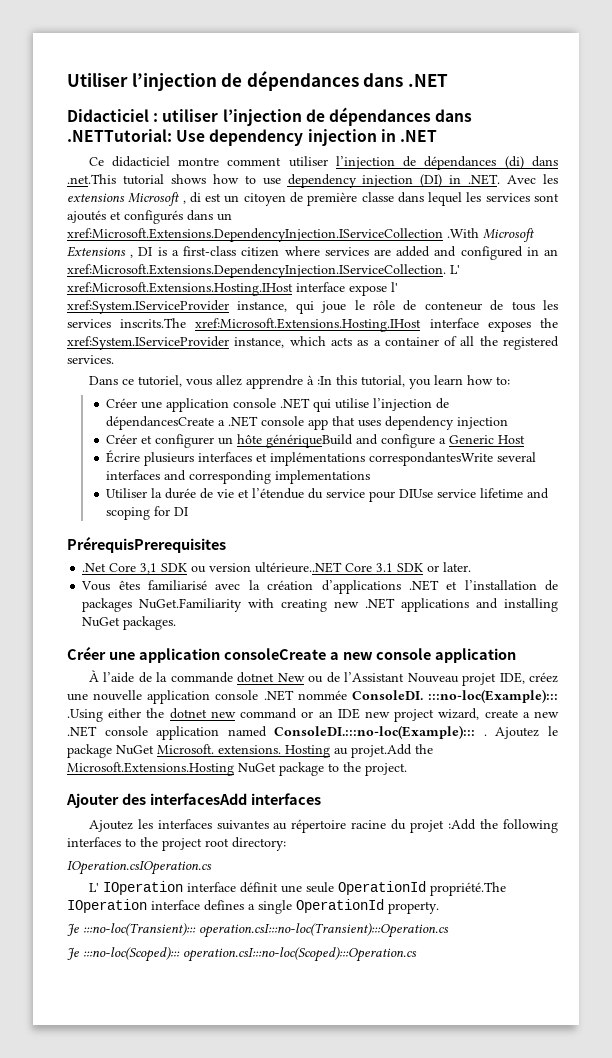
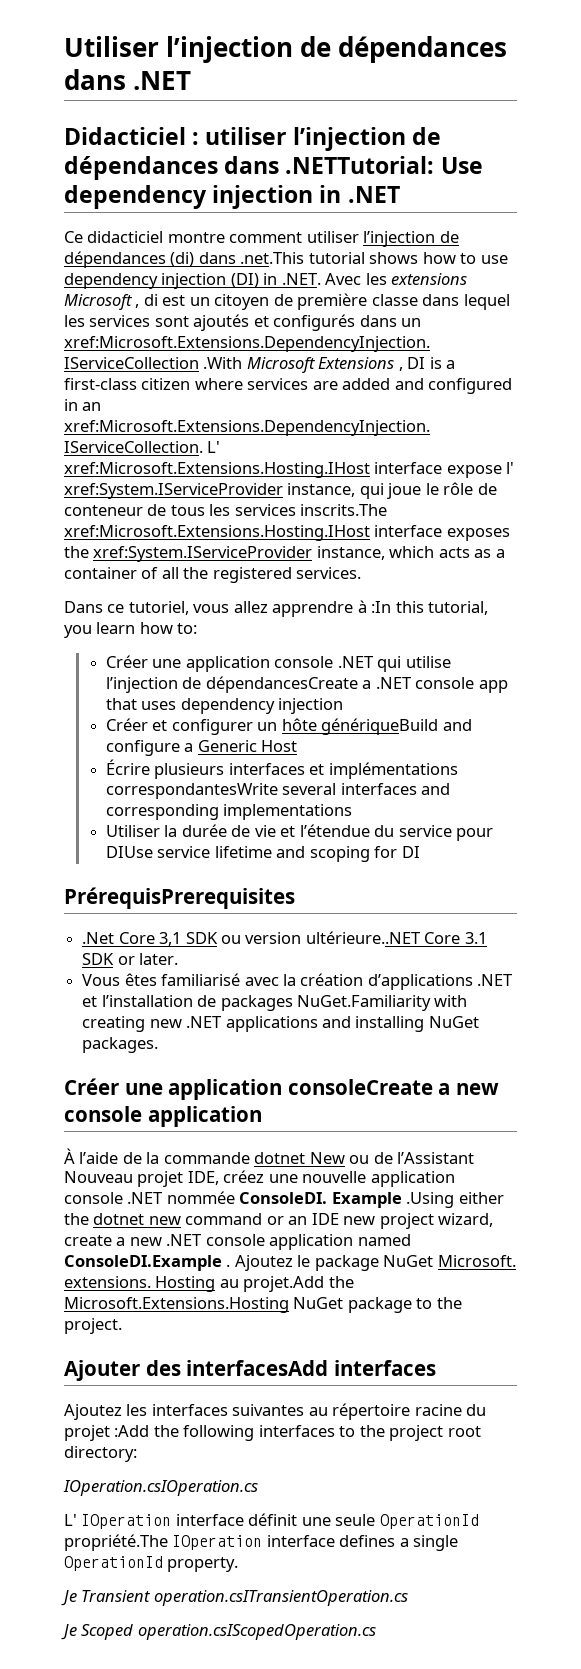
- À l’aide de la commande dotnet New ou de l’Assistant Nouveau projet IDE, créez une nouvelle application console .NET nommée ConsoleDI. :::no-loc(Example)::: .Using either the dotnet new command or an IDE new project wizard, create a new .NET console application named ConsoleDI.:::no-loc(Example)::: .
+ À l’aide de la commande dotnet New ou de l’Assistant Nouveau projet IDE, créez une nouvelle application console .NET nommée ConsoleDI. Example .Using either the dotnet new command or an IDE new project wizard, create a new .NET console application named ConsoleDI.Example .
- Je :::no-loc(Transient)::: operation.csI:::no-loc(Transient):::Operation.cs
- Je :::no-loc(Scoped)::: operation.csI:::no-loc(Scoped):::Operation.cs
+ Je Transient operation.csITransientOperation.cs
+ Je Scoped operation.csIScopedOperation.cs

